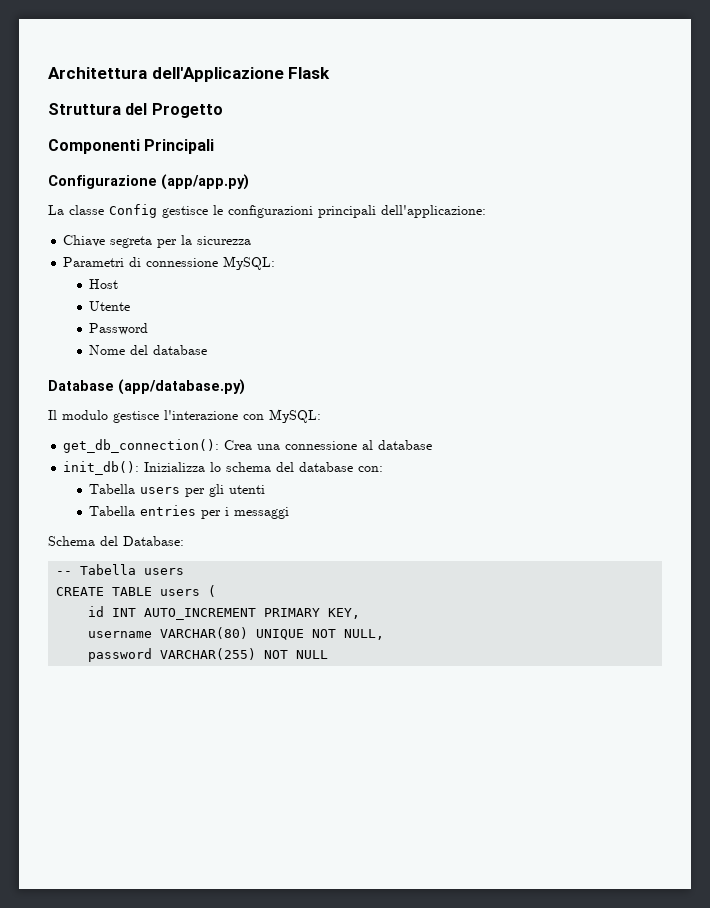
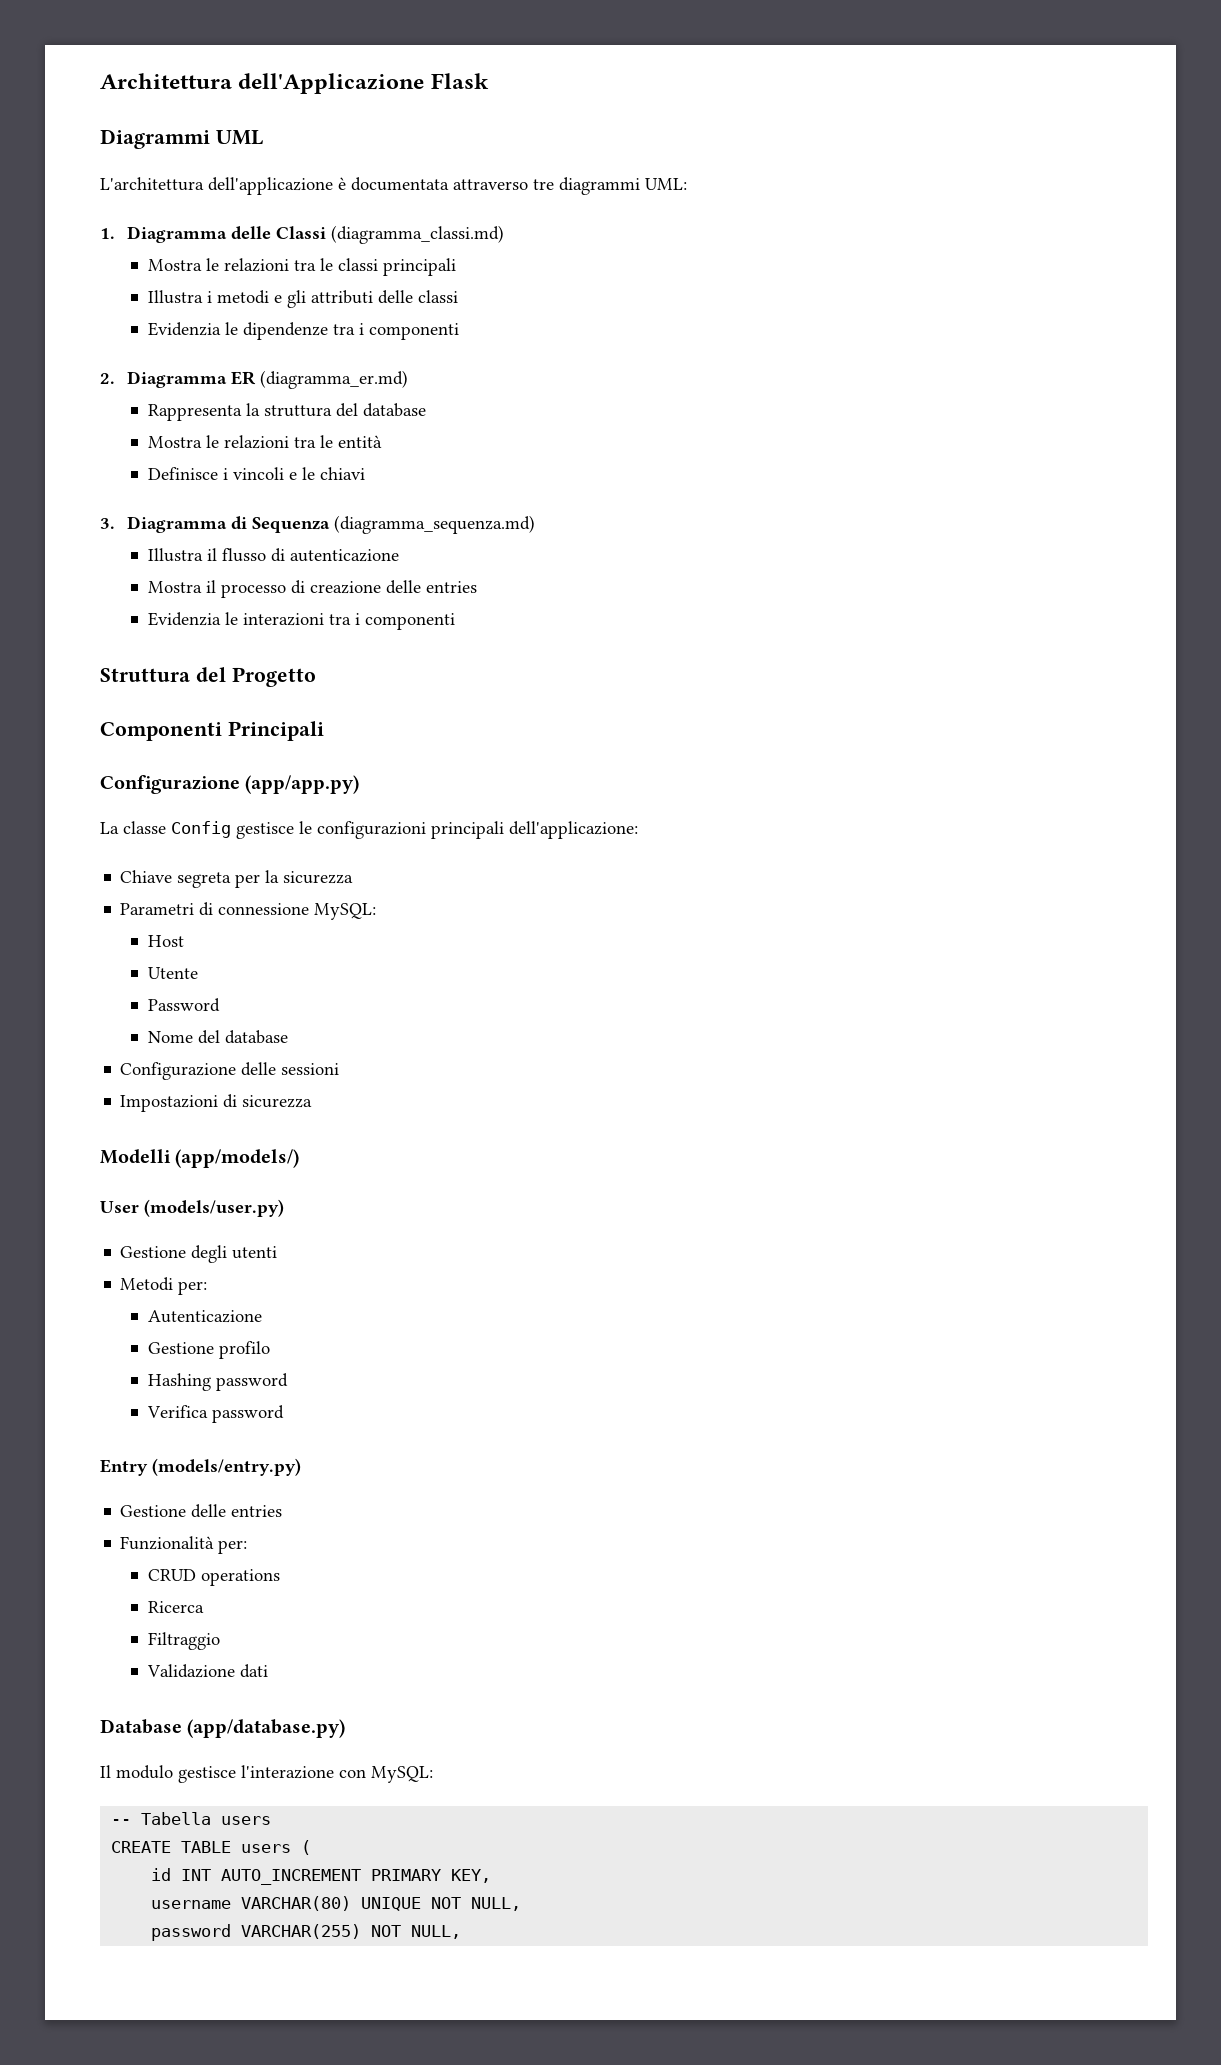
+ Diagrammi UML
+ L'architettura dell'applicazione è documentata attraverso tre diagrammi UML:
+ 1. Diagramma delle Classi (diagramma_classi.md)
+ Mostra le relazioni tra le classi principali
+ Illustra i metodi e gli attributi delle classi
+ Evidenzia le dipendenze tra i componenti
+ 2. Diagramma ER (diagramma_er.md)
+ Rappresenta la struttura del database
+ Mostra le relazioni tra le entità
+ Definisce i vincoli e le chiavi
+ 3. Diagramma di Sequenza (diagramma_sequenza.md)
+ Illustra il flusso di autenticazione
+ Mostra il processo di creazione delle entries
+ Evidenzia le interazioni tra i componenti
+ Configurazione delle sessioni
+ Impostazioni di sicurezza
+ Modelli (app/models/)
+ User (models/user.py)
+ Gestione degli utenti
+ Metodi per:
+ Autenticazione
+ Gestione profilo
+ Hashing password
+ Verifica password
+ Entry (models/entry.py)
+ Gestione delle entries
+ Funzionalità per:
+ CRUD operations
+ Ricerca
+ Filtraggio
+ Validazione dati
- get_db_connection(): Crea una connessione al database
- init_db(): Inizializza lo schema del database con:
- Tabella users per gli utenti
- Tabella entries per i messaggi
- Schema del Database:
- password VARCHAR(255) NOT NULL
+ password VARCHAR(255) NOT NULL,

